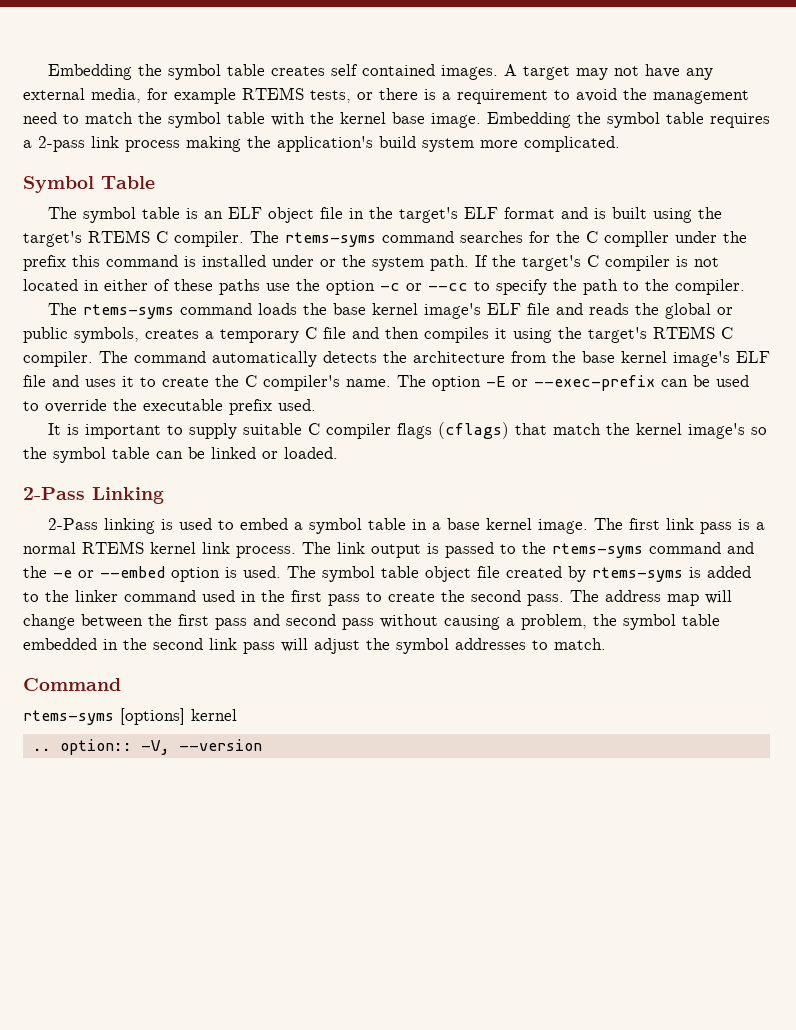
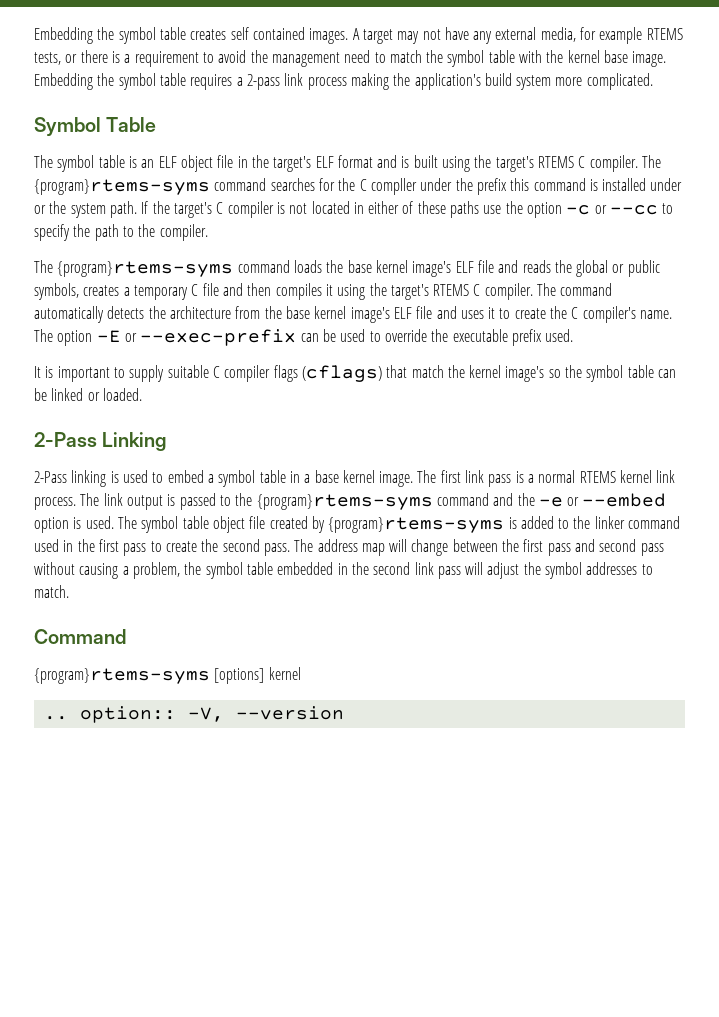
- The rtems-syms command searches for the C compller under the prefix this command is installed under or the system path.
+ The {program}rtems-syms command searches for the C compller under the prefix this command is installed under or the system path.
- The rtems-syms command loads the base kernel image's ELF file and reads the global or public symbols, creates a temporary C file and then compiles it using the target's RTEMS C compiler.
+ The {program}rtems-syms command loads the base kernel image's ELF file and reads the global or public symbols, creates a temporary C file and then compiles it using the target's RTEMS C compiler.
- The link output is passed to the rtems-syms command and the -e or --embed option is used.
+ The link output is passed to the {program}rtems-syms command and the -e or --embed option is used.
- The symbol table object file created by rtems-syms is added to the linker command used in the first pass to create the second pass.
+ The symbol table object file created by {program}rtems-syms is added to the linker command used in the first pass to create the second pass.
- rtems-syms [options] kernel
+ {program}rtems-syms [options] kernel

